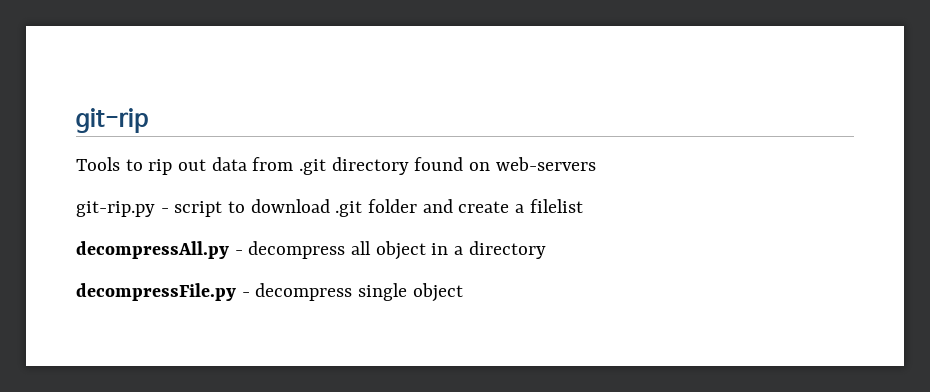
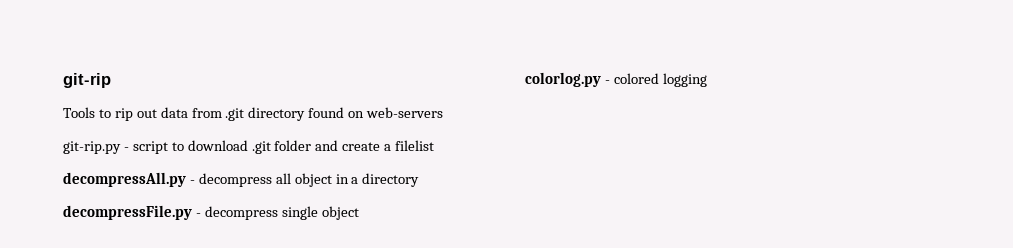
+ colorlog.py - colored logging

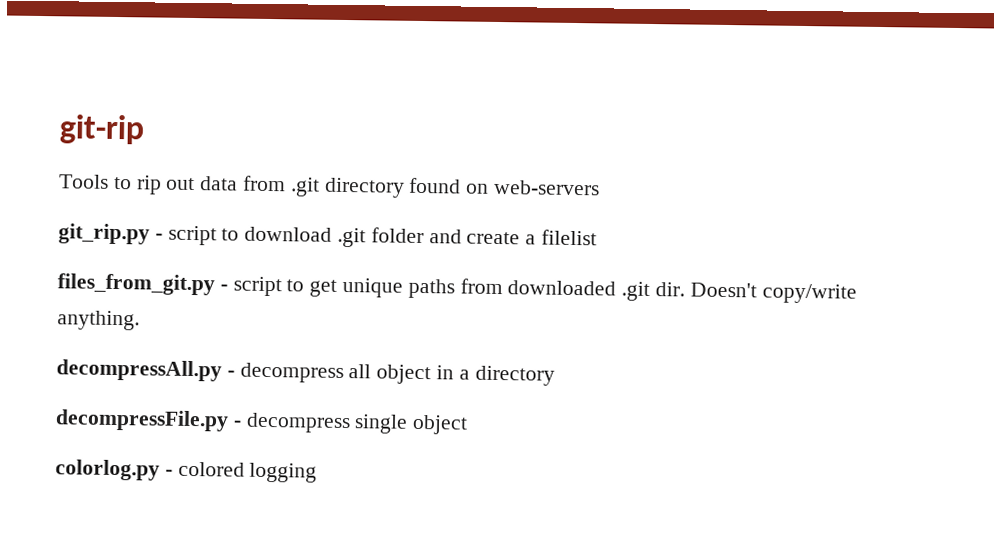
- git-rip.py - script to download .git folder and create a filelist
+ git_rip.py - script to download .git folder and create a filelist
+ files_from_git.py - script to get unique paths from downloaded .git dir. Doesn't copy/write anything.

